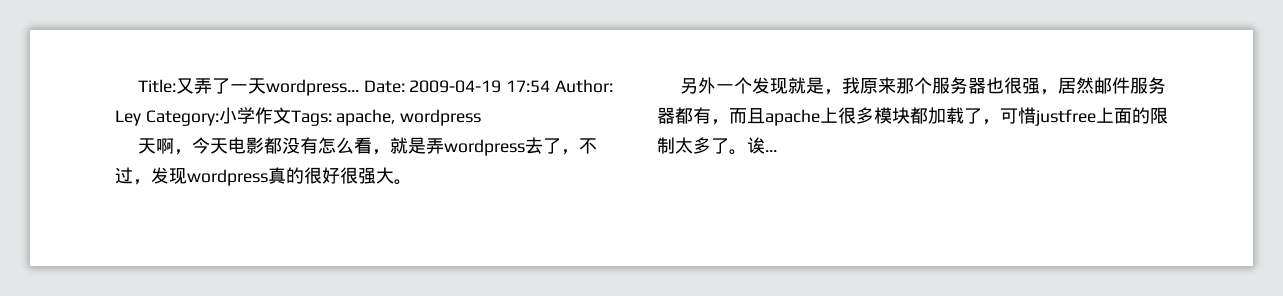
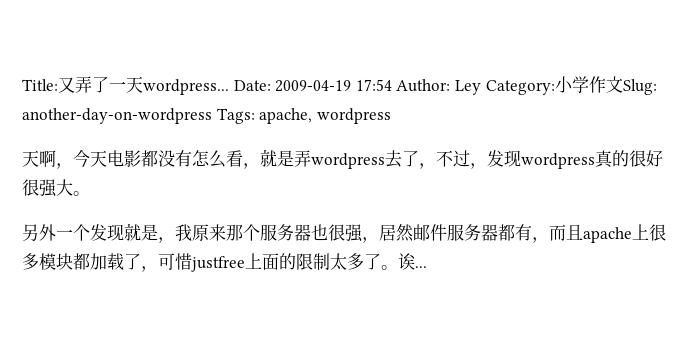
- Date: 2009-04-19 17:54 Author: Ley Category:小学作文Tags: apache, wordpress
+ Date: 2009-04-19 17:54 Author: Ley Category:小学作文Slug: another-day-on-wordpress Tags: apache, wordpress

